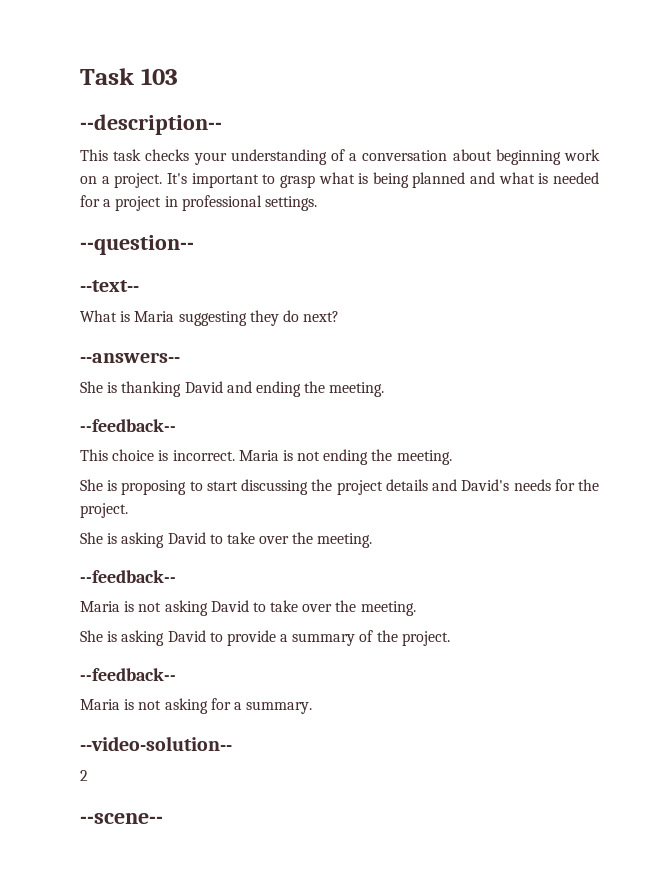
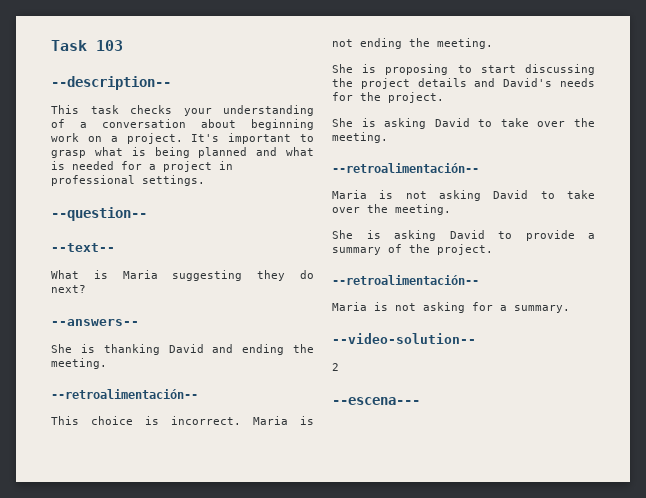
  She is thanking David and ending the meeting.
- --feedback--
+ --retroalimentación--
  She is asking David to take over the meeting.
- --feedback--
+ --retroalimentación--
  She is asking David to provide a summary of the project.
- --feedback--
+ --retroalimentación--
- --scene--
+ --escena---

